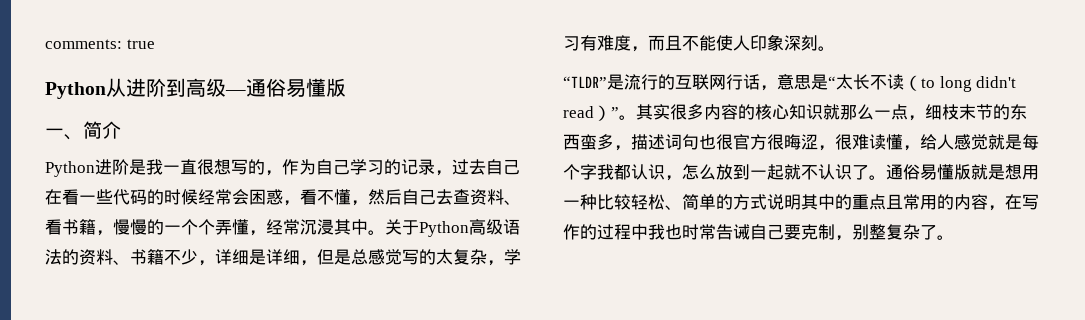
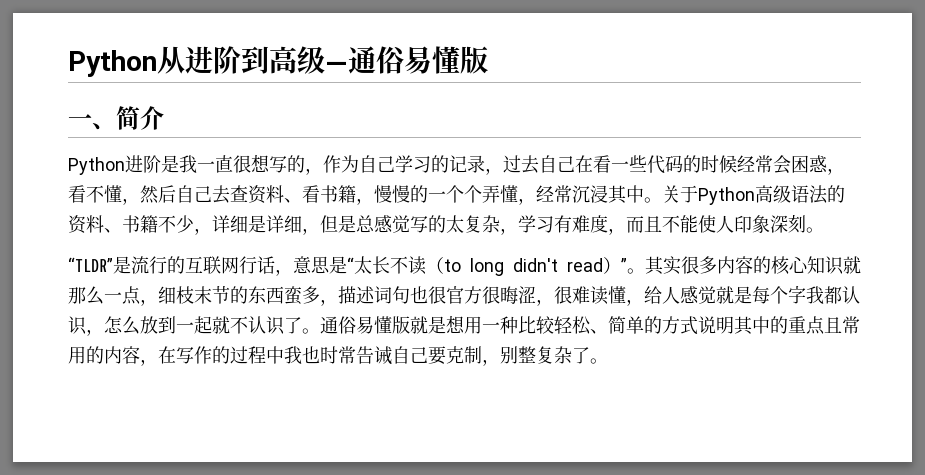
- comments: true

